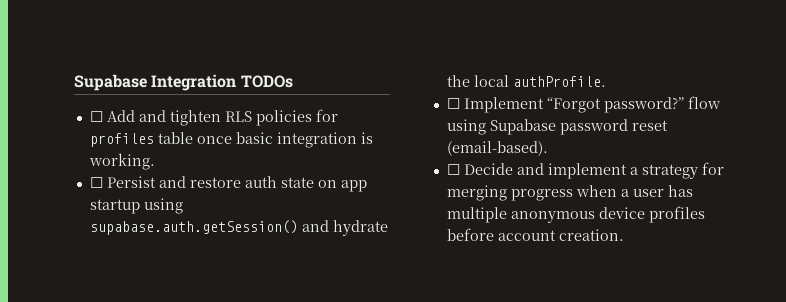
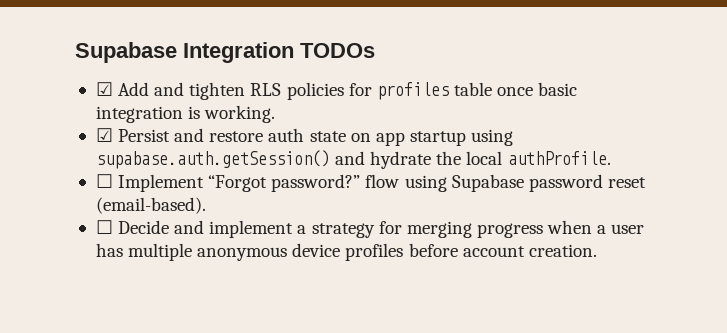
- ☐ Add and tighten RLS policies for profiles table once basic integration is working.
+ ☑ Add and tighten RLS policies for profiles table once basic integration is working.
- ☐ Persist and restore auth state on app startup using supabase.auth.getSession() and hydrate the local authProfile.
+ ☑ Persist and restore auth state on app startup using supabase.auth.getSession() and hydrate the local authProfile.

